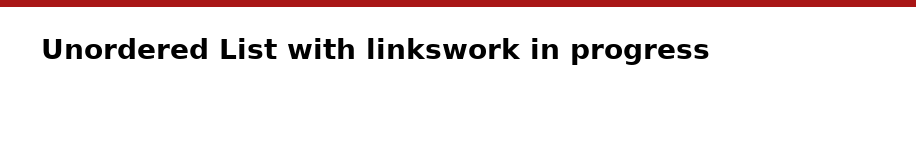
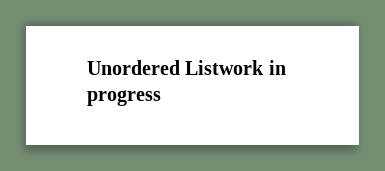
- Unordered List with linkswork in progress
+ Unordered Listwork in progress

